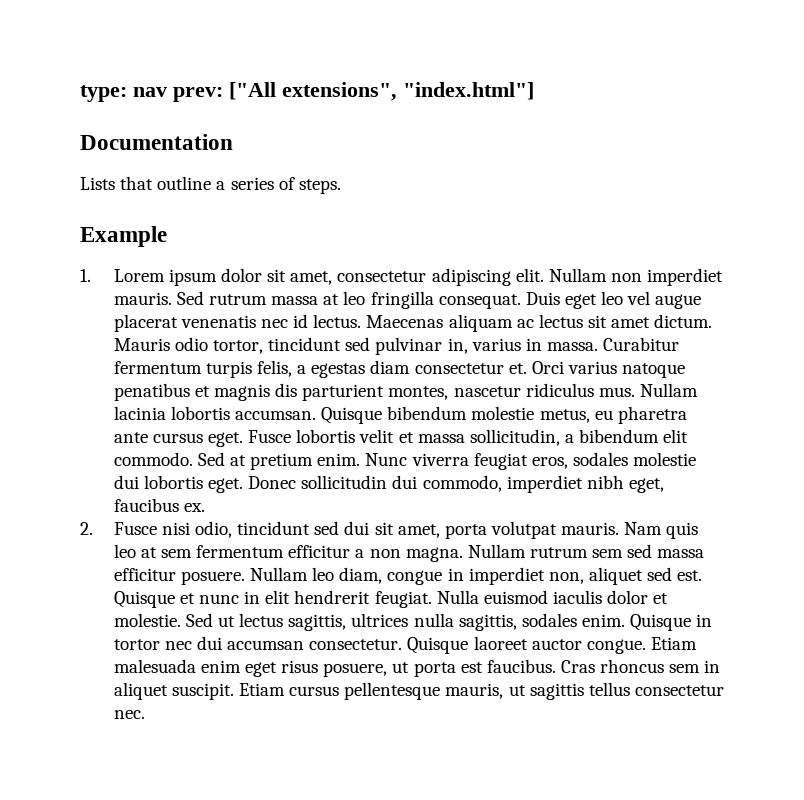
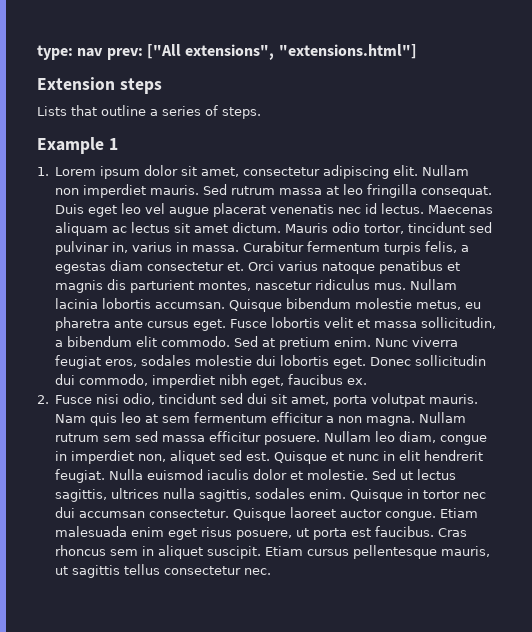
- type: nav prev: ["All extensions", "index.html"]
- Documentation
+ type: nav prev: ["All extensions", "extensions.html"]
+ Extension steps
- Example
+ Example 1

